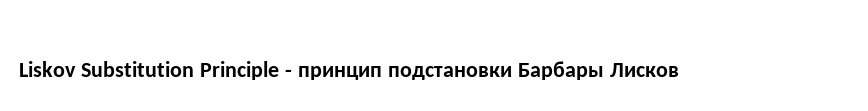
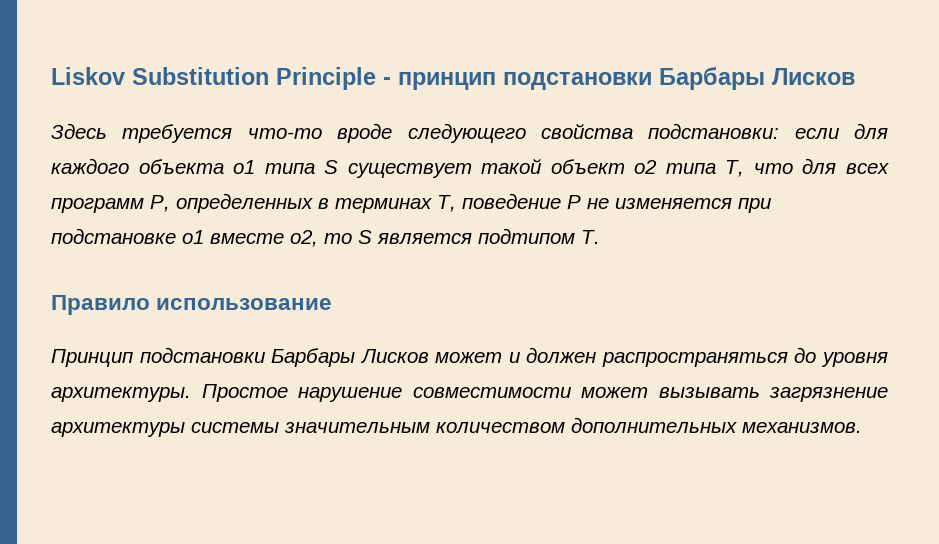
+ Здесь требуется что-то вроде следующего свойства подстановки: если для каждого объекта o1 типа S существует такой объект o2 типа T, что для всех программ P, определенных в терминах T, поведение P не изменяется при подстановке o1 вместе o2, то S является подтипом T.
+ Правило использование
+ Принцип подстановки Барбары Лисков может и должен распространяться до уровня архитектуры. Простое нарушение совместимости может вызывать загрязнение архитектуры системы значительным количеством дополнительных механизмов.

